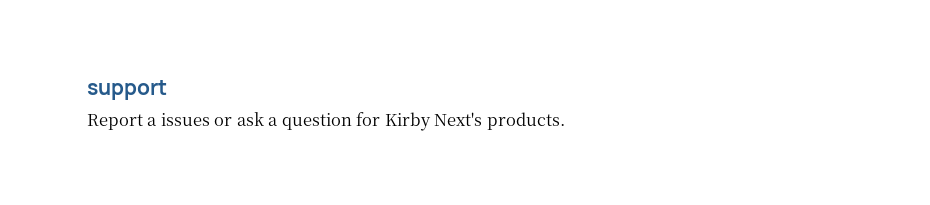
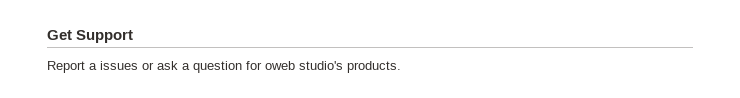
- support
+ Get Support
- Report a issues or ask a question for Kirby Next's products.
+ Report a issues or ask a question for oweb studio's products.

